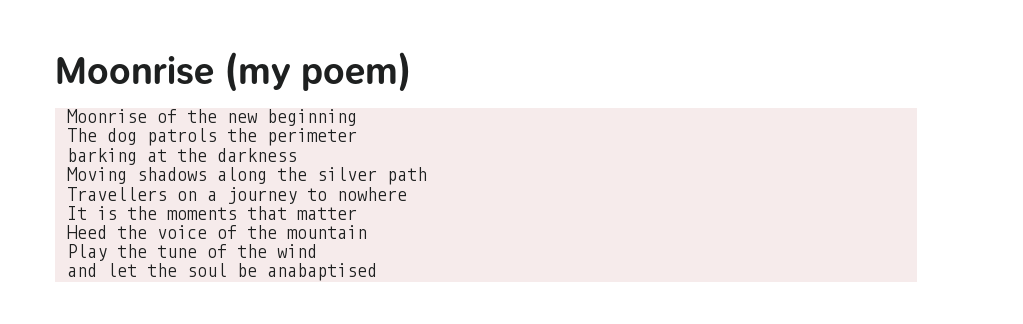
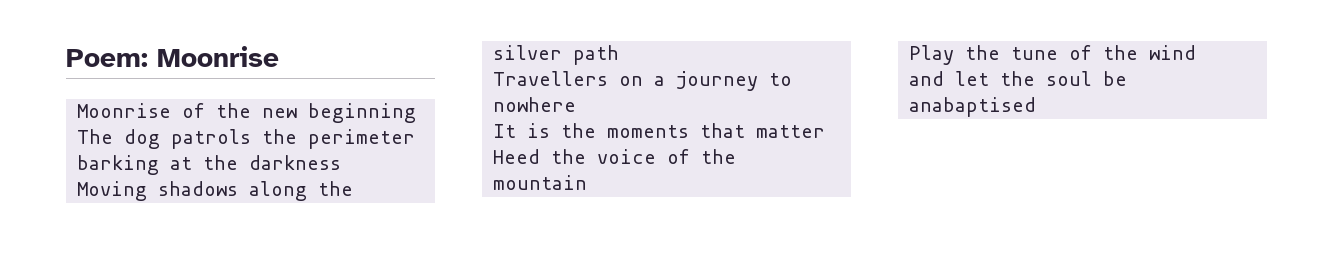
- Moonrise (my poem)
+ Poem: Moonrise

